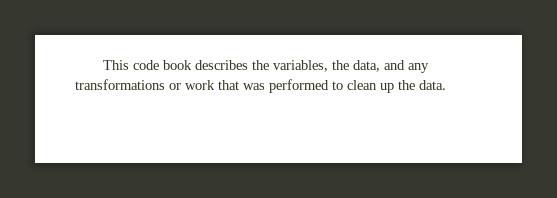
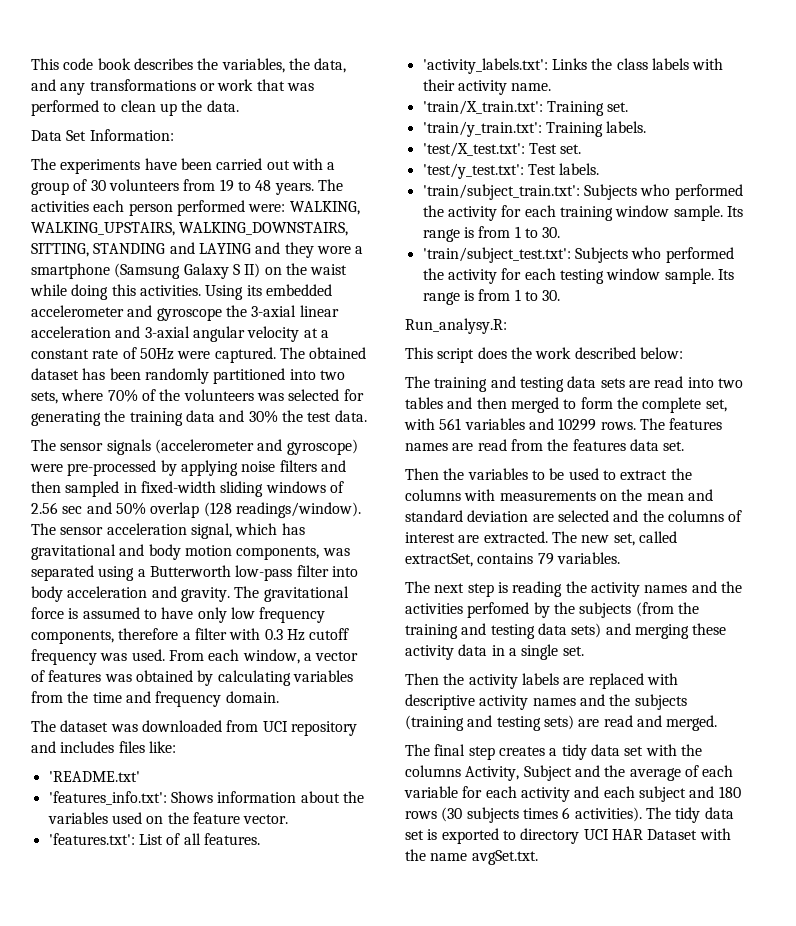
+ Data Set Information:
+ The experiments have been carried out with a group of 30 volunteers from 19 to 48 years. The activities each person performed were: WALKING, WALKING_UPSTAIRS, WALKING_DOWNSTAIRS, SITTING, STANDING and LAYING and they wore a smartphone (Samsung Galaxy S II) on the waist while doing this activities. Using its embedded accelerometer and gyroscope the 3-axial linear acceleration and 3-axial angular velocity at a constant rate of 50Hz were captured. The obtained dataset has been randomly partitioned into two sets, where 70% of the volunteers was selected for generating the training data and 30% the test data.
+ The sensor signals (accelerometer and gyroscope) were pre-processed by applying noise filters and then sampled in fixed-width sliding windows of 2.56 sec and 50% overlap (128 readings/window). The sensor acceleration signal, which has gravitational and body motion components, was separated using a Butterworth low-pass filter into body acceleration and gravity. The gravitational force is assumed to have only low frequency components, therefore a filter with 0.3 Hz cutoff frequency was used. From each window, a vector of features was obtained by calculating variables from the time and frequency domain.
+ The dataset was downloaded from UCI repository and includes files like:
+ 'README.txt'
+ 'features_info.txt': Shows information about the variables used on the feature vector.
+ 'features.txt': List of all features.
+ 'activity_labels.txt': Links the class labels with their activity name.
+ 'train/X_train.txt': Training set.
+ 'train/y_train.txt': Training labels.
+ 'test/X_test.txt': Test set.
+ 'test/y_test.txt': Test labels.
+ 'train/subject_train.txt': Subjects who performed the activity for each training window sample. Its range is from 1 to 30.
+ 'train/subject_test.txt': Subjects who performed the activity for each testing window sample. Its range is from 1 to 30.
+ Run_analysy.R:
+ This script does the work described below:
+ The training and testing data sets are read into two tables and then merged to form the complete set, with 561 variables and 10299 rows. The features names are read from the features data set.
+ Then the variables to be used to extract the columns with measurements on the mean and standard deviation are selected and the columns of interest are extracted. The new set, called extractSet, contains 79 variables.
+ The next step is reading the activity names and the activities perfomed by the subjects (from the training and testing data sets) and merging these activity data in a single set.
+ Then the activity labels are replaced with descriptive activity names and the subjects (training and testing sets) are read and merged.
+ The final step creates a tidy data set with the columns Activity, Subject and the average of each variable for each activity and each subject and 180 rows (30 subjects times 6 activities). The tidy data set is exported to directory UCI HAR Dataset with the name avgSet.txt.

